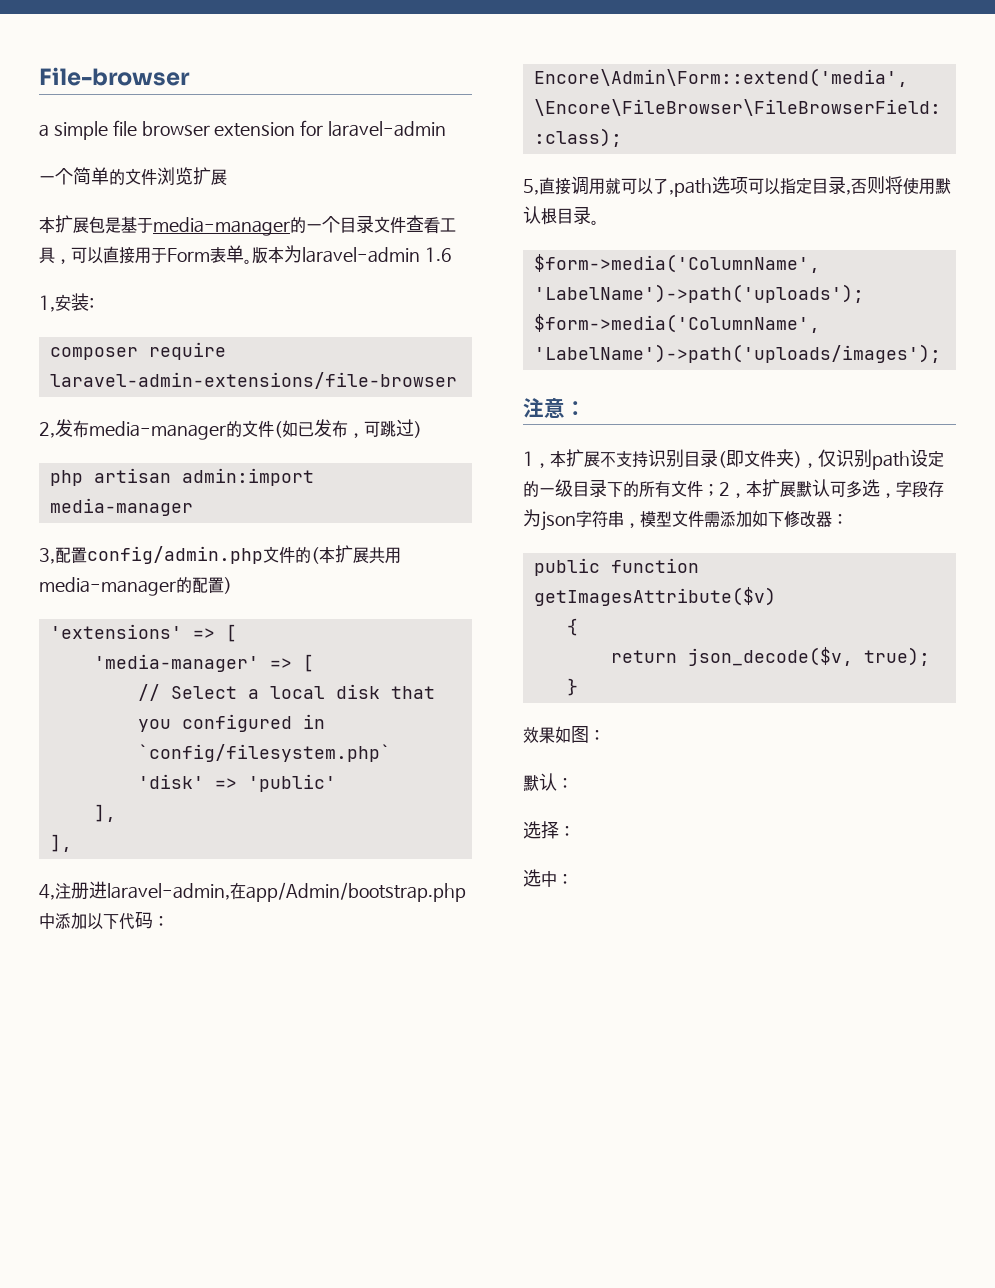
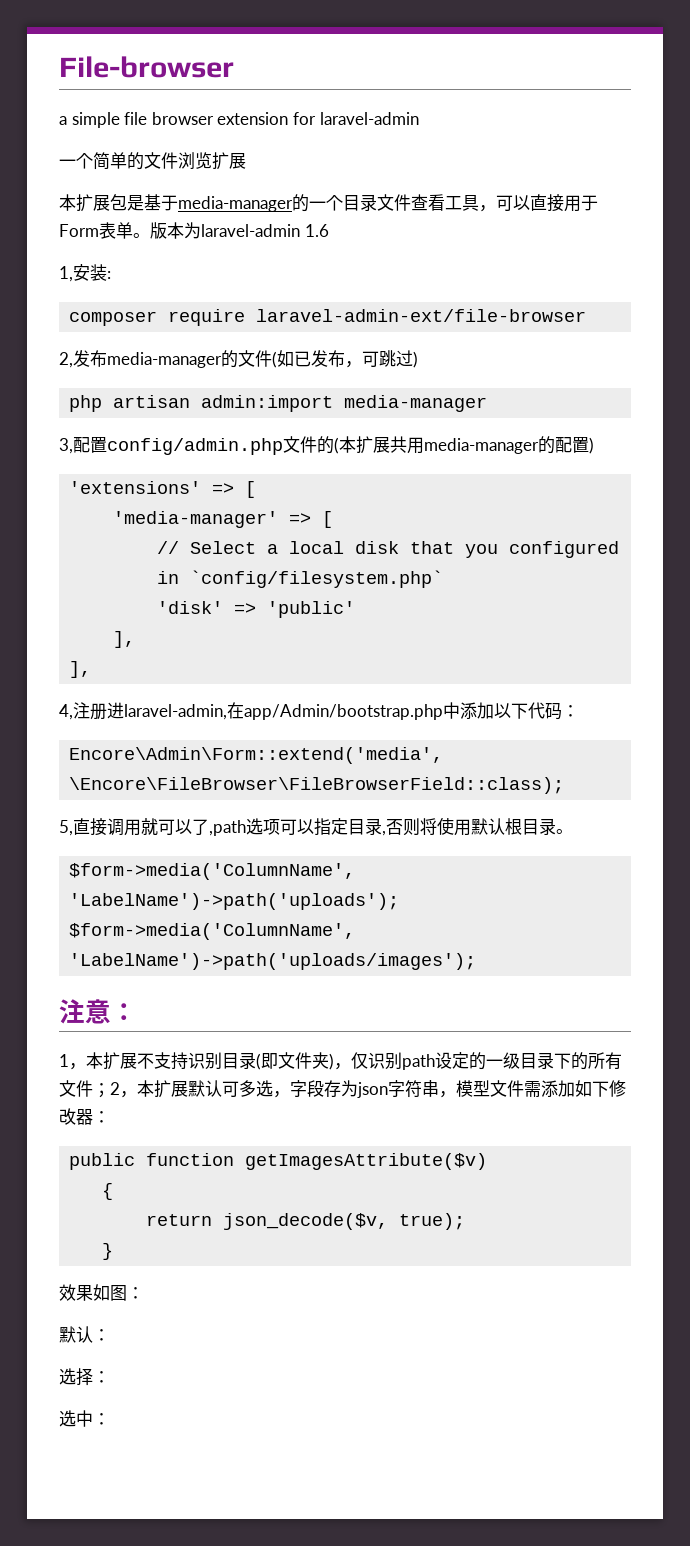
- composer require laravel-admin-extensions/file-browser
+ composer require laravel-admin-ext/file-browser

